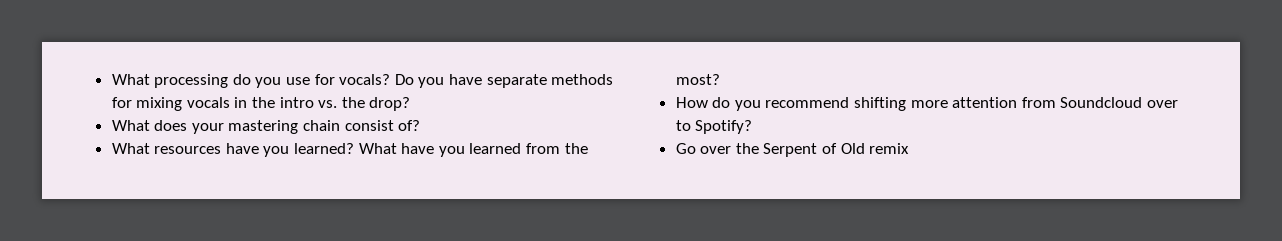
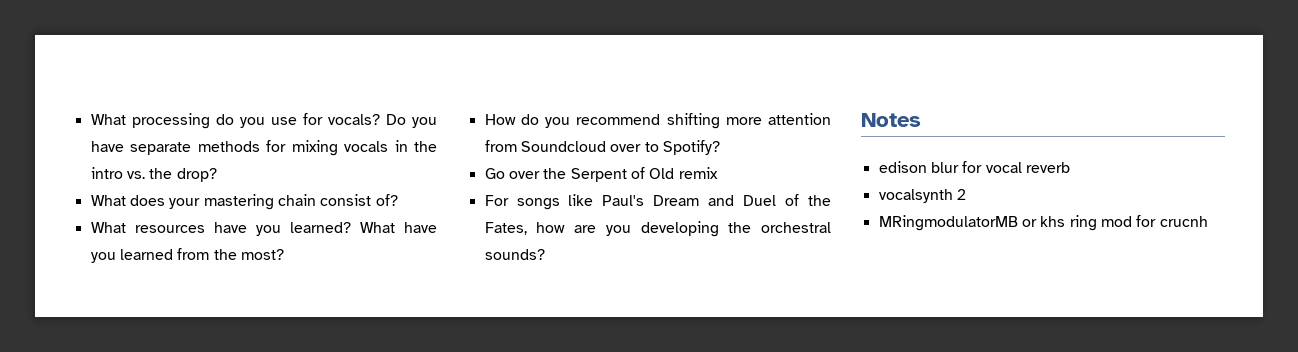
+ For songs like Paul's Dream and Duel of the Fates, how are you developing the orchestral sounds?
+ Notes
+ edison blur for vocal reverb
+ vocalsynth 2
+ MRingmodulatorMB or khs ring mod for crucnh

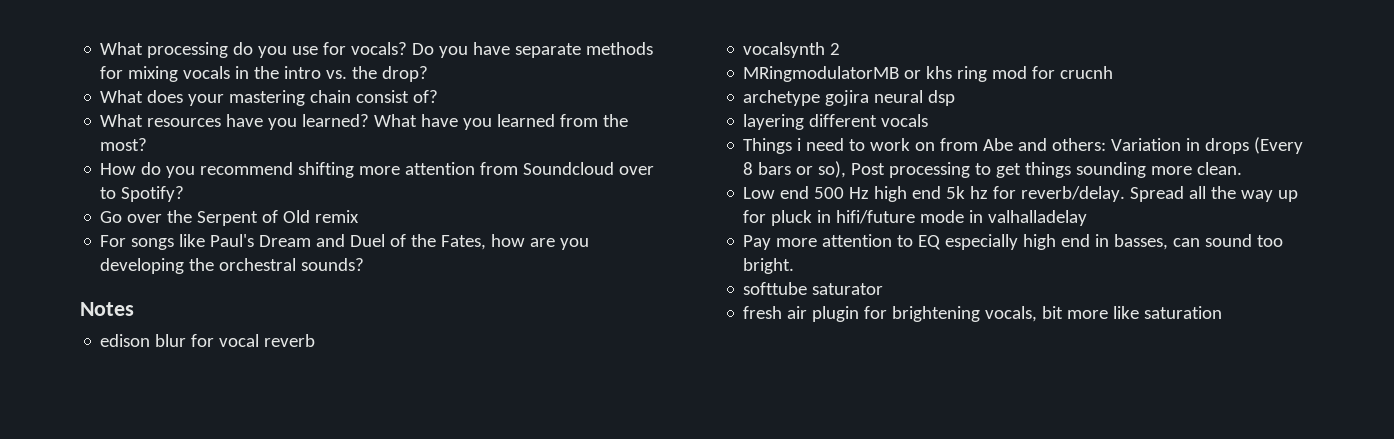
+ archetype gojira neural dsp
+ layering different vocals
+ Things i need to work on from Abe and others: Variation in drops (Every 8 bars or so), Post processing to get things sounding more clean.
+ Low end 500 Hz high end 5k hz for reverb/delay. Spread all the way up for pluck in hifi/future mode in valhalladelay
+ Pay more attention to EQ especially high end in basses, can sound too bright.
+ softtube saturator
+ fresh air plugin for brightening vocals, bit more like saturation

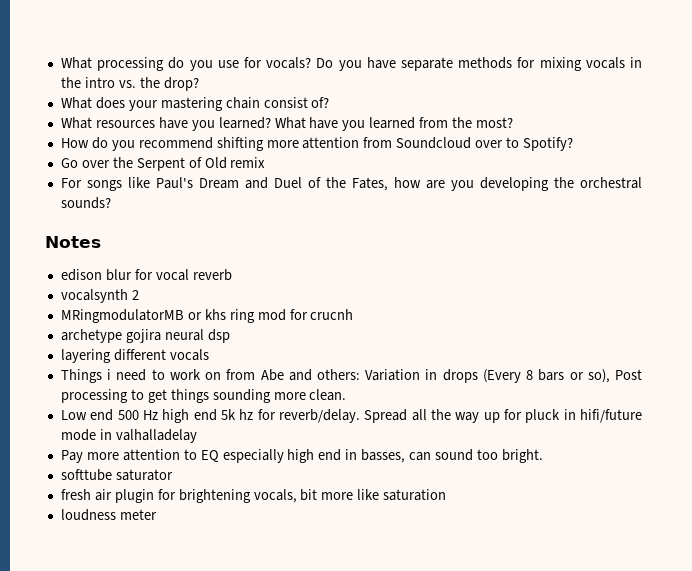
+ loudness meter

